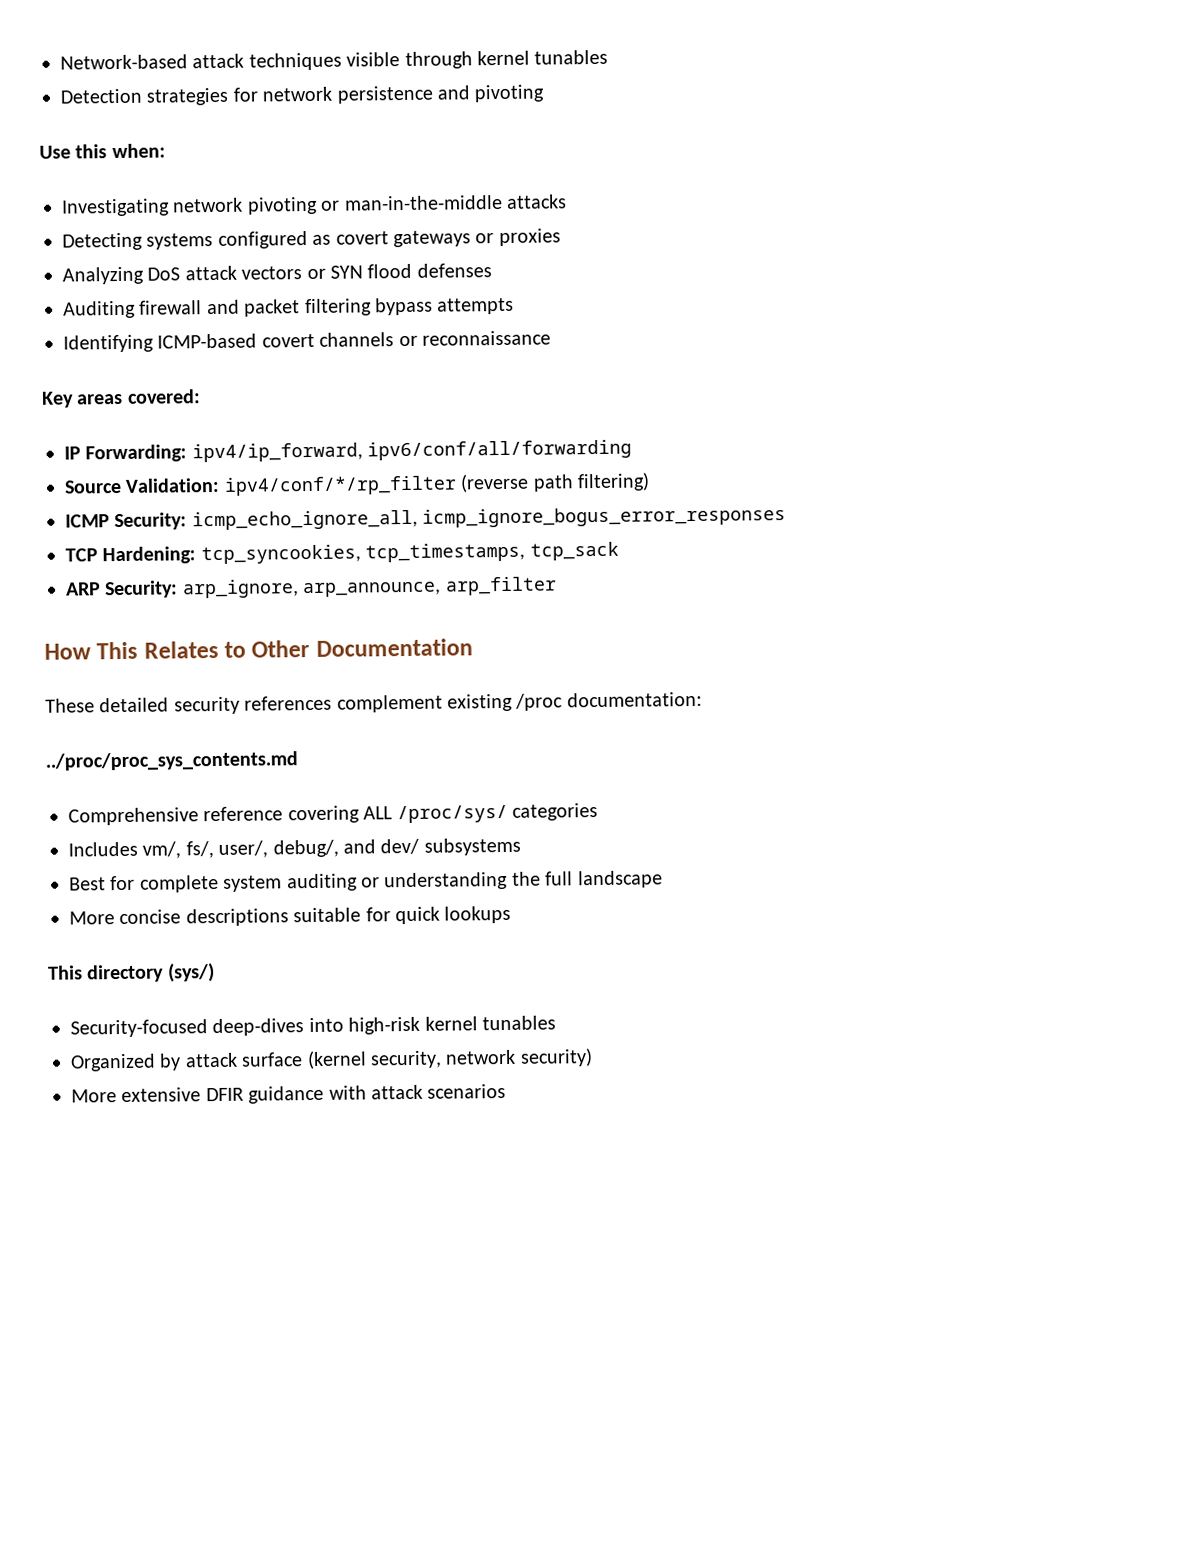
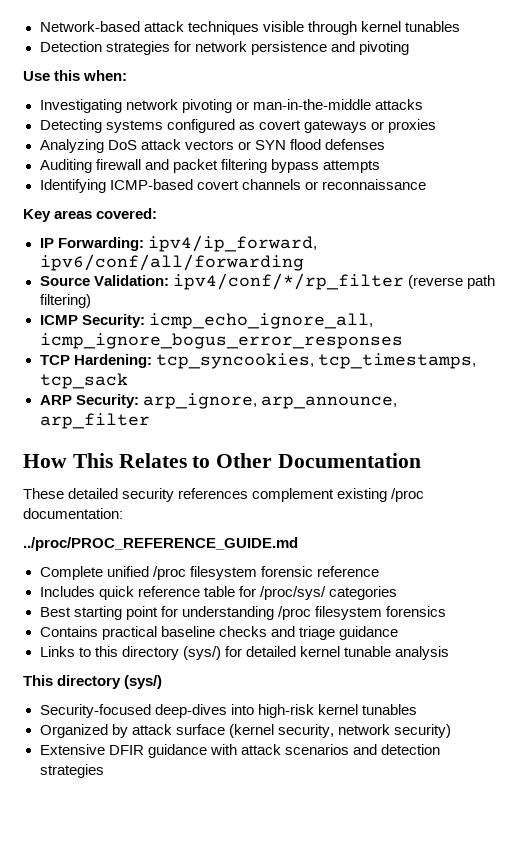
- ../proc/proc_sys_contents.md
- Comprehensive reference covering ALL /proc/sys/ categories
- Includes vm/, fs/, user/, debug/, and dev/ subsystems
- Best for complete system auditing or understanding the full landscape
- More concise descriptions suitable for quick lookups
+ ../proc/PROC_REFERENCE_GUIDE.md
+ Complete unified /proc filesystem forensic reference
+ Includes quick reference table for /proc/sys/ categories
+ Best starting point for understanding /proc filesystem forensics
+ Contains practical baseline checks and triage guidance
+ Links to this directory (sys/) for detailed kernel tunable analysis
- More extensive DFIR guidance with attack scenarios
+ Extensive DFIR guidance with attack scenarios and detection strategies

